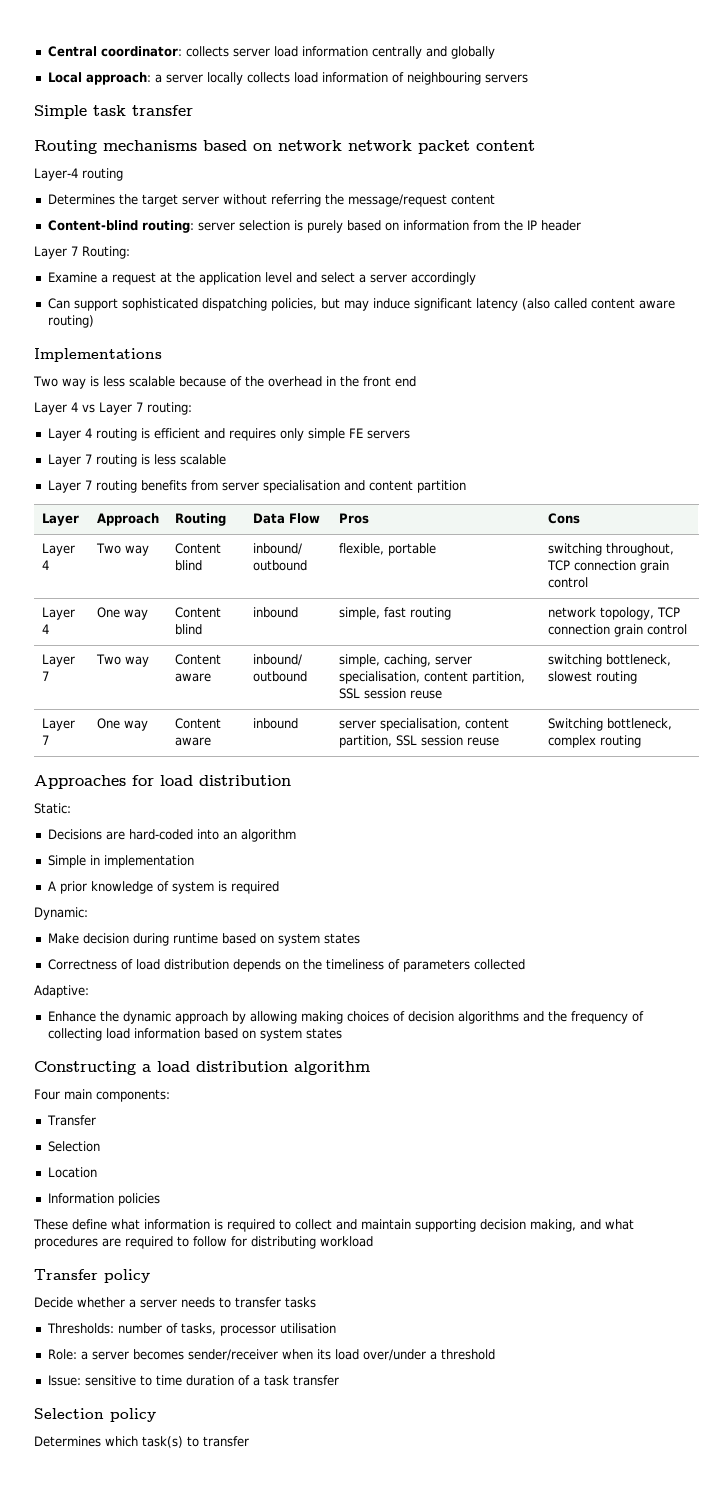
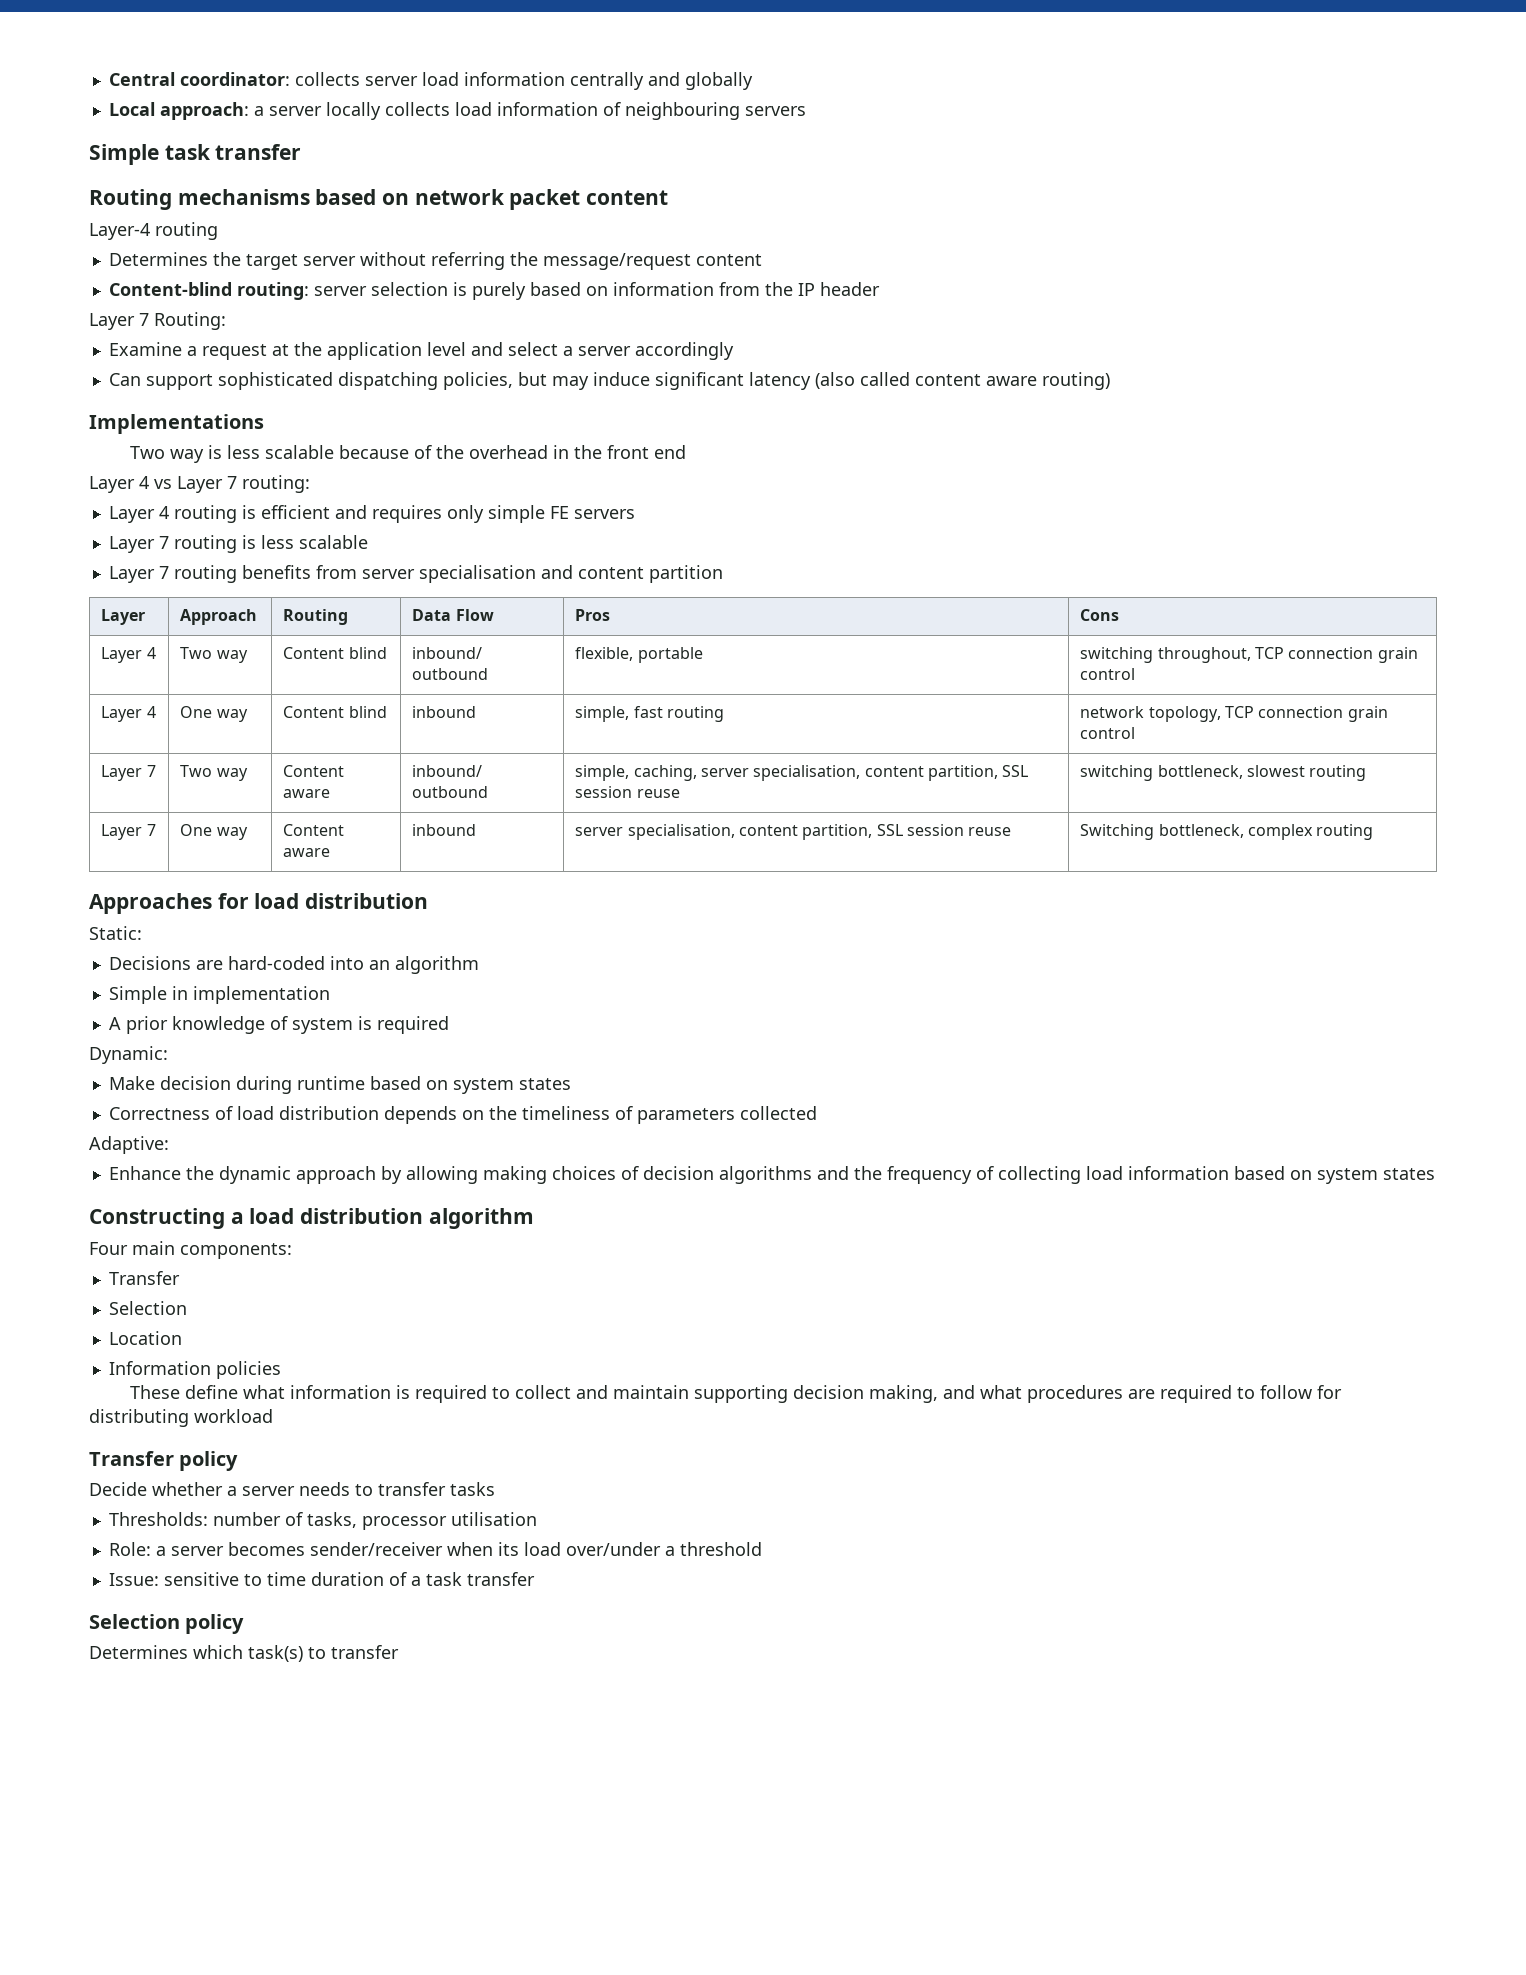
- Routing mechanisms based on network network packet content
+ Routing mechanisms based on network packet content

